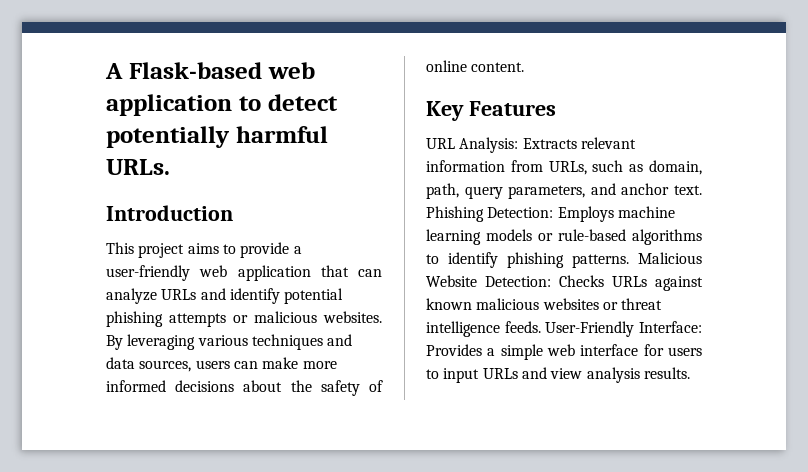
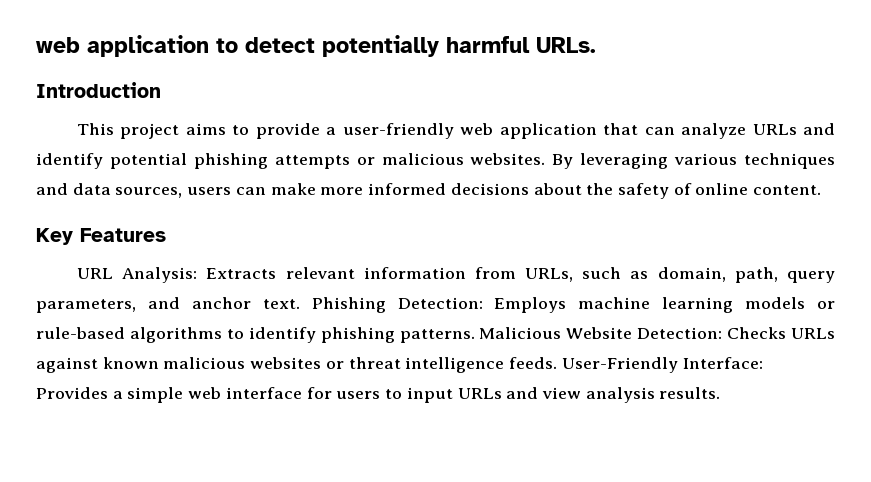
- A Flask-based web application to detect potentially harmful URLs.
+ web application to detect potentially harmful URLs.

